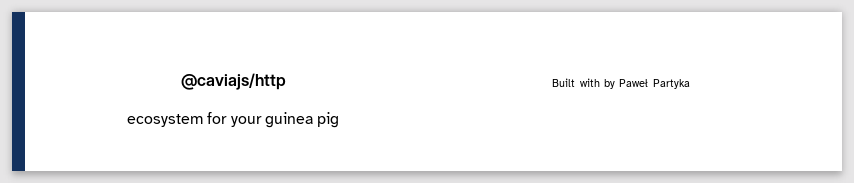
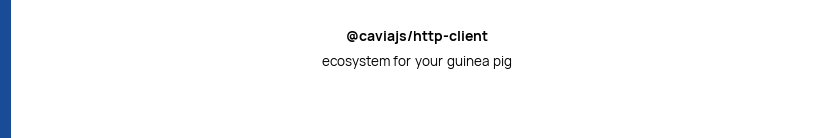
- @caviajs/http
+ @caviajs/http-client
- Built with by Paweł Partyka

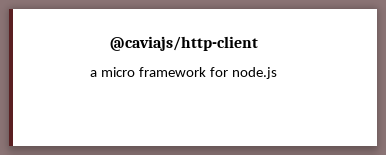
- ecosystem for your guinea pig
+ a micro framework for node.js

